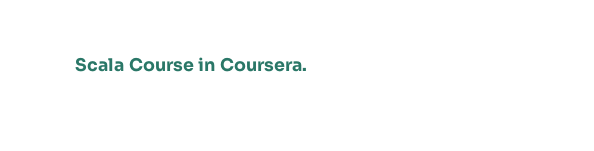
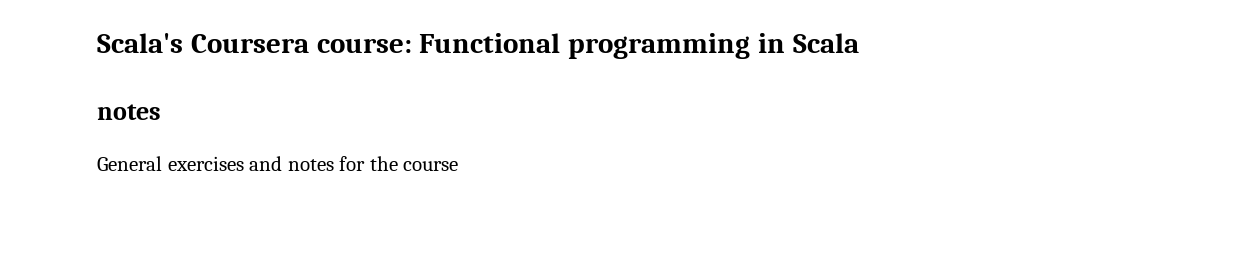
- Scala Course in Coursera.
+ Scala's Coursera course: Functional programming in Scala
+ notes
+ General exercises and notes for the course

